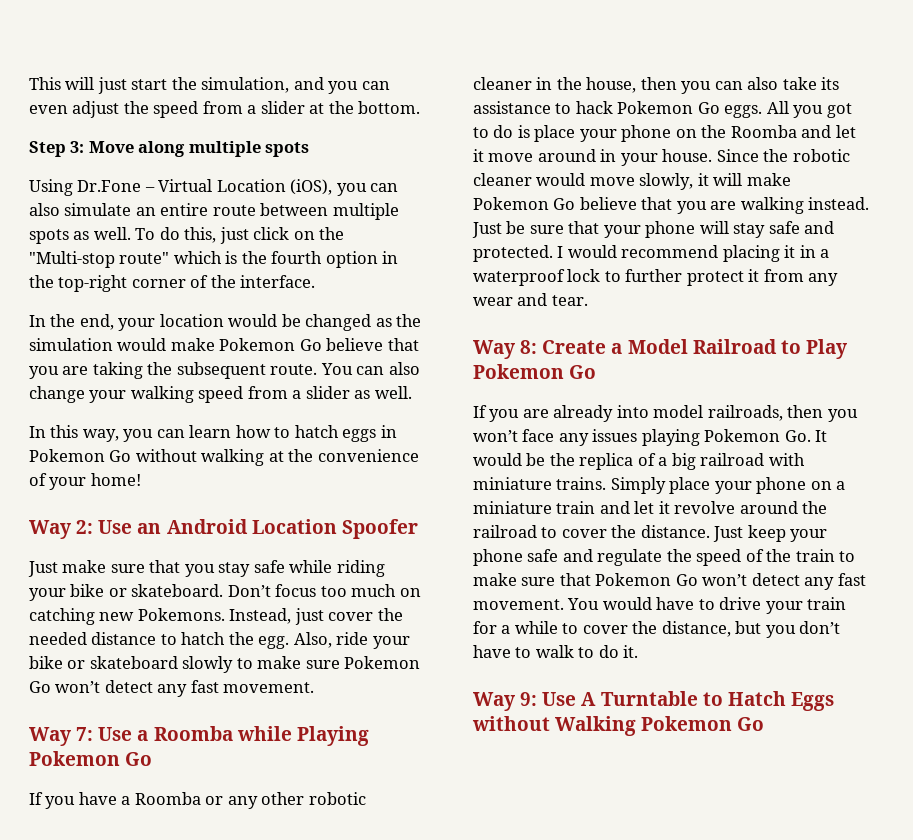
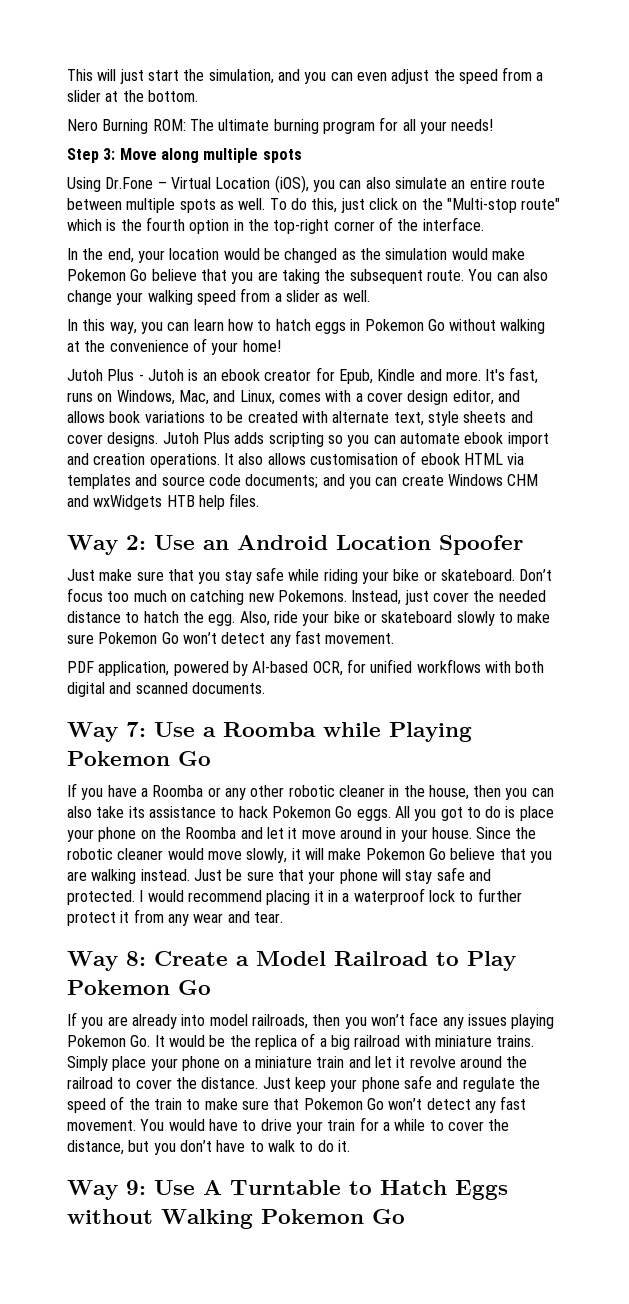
+ Nero Burning ROM: The ultimate burning program for all your needs!
+ Jutoh Plus - Jutoh is an ebook creator for Epub, Kindle and more. It's fast, runs on Windows, Mac, and Linux, comes with a cover design editor, and allows book variations to be created with alternate text, style sheets and cover designs. Jutoh Plus adds scripting so you can automate ebook import and creation operations. It also allows customisation of ebook HTML via templates and source code documents; and you can create Windows CHM and wxWidgets HTB help files.
+ PDF application, powered by AI-based OCR, for unified workflows with both digital and scanned documents.

